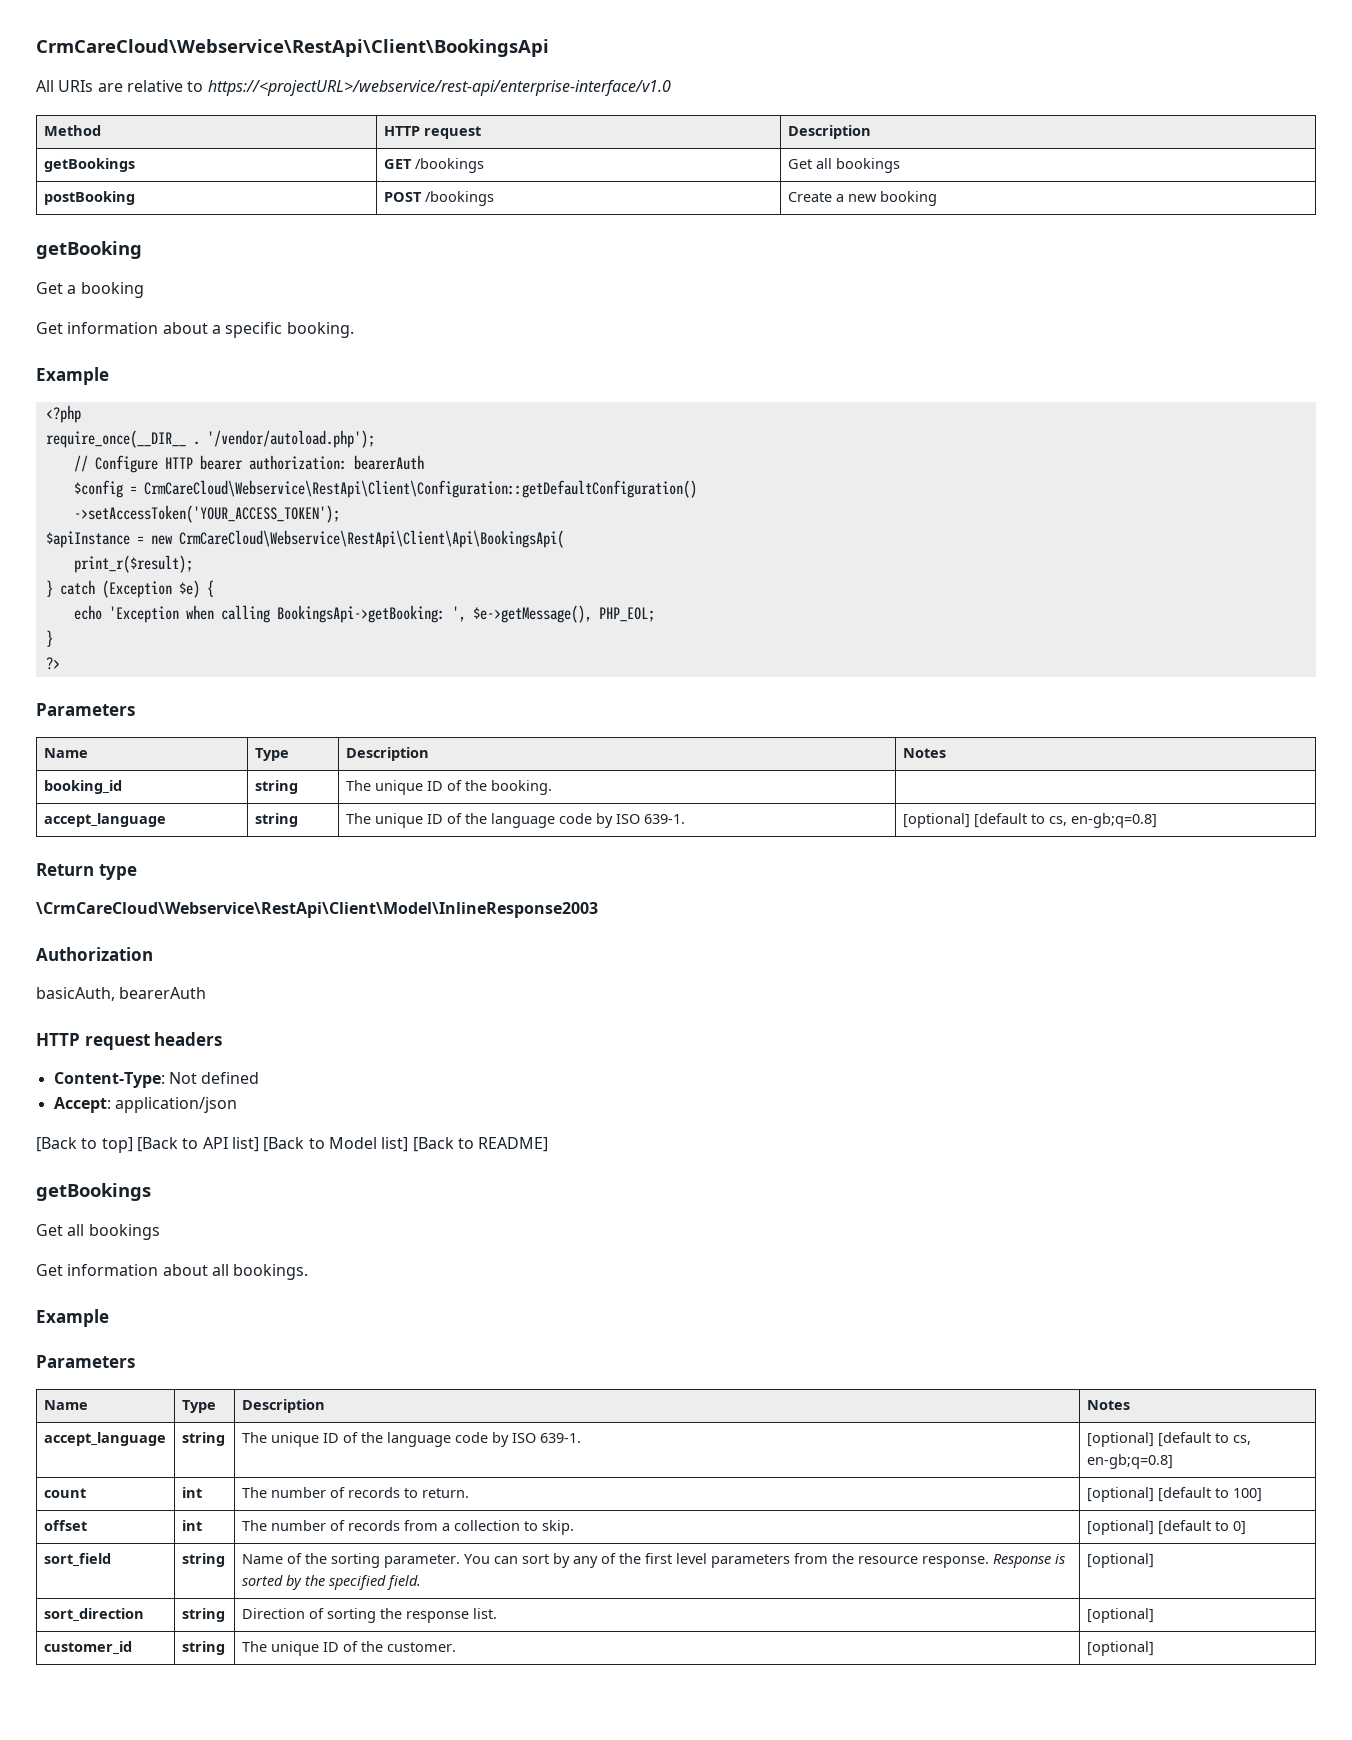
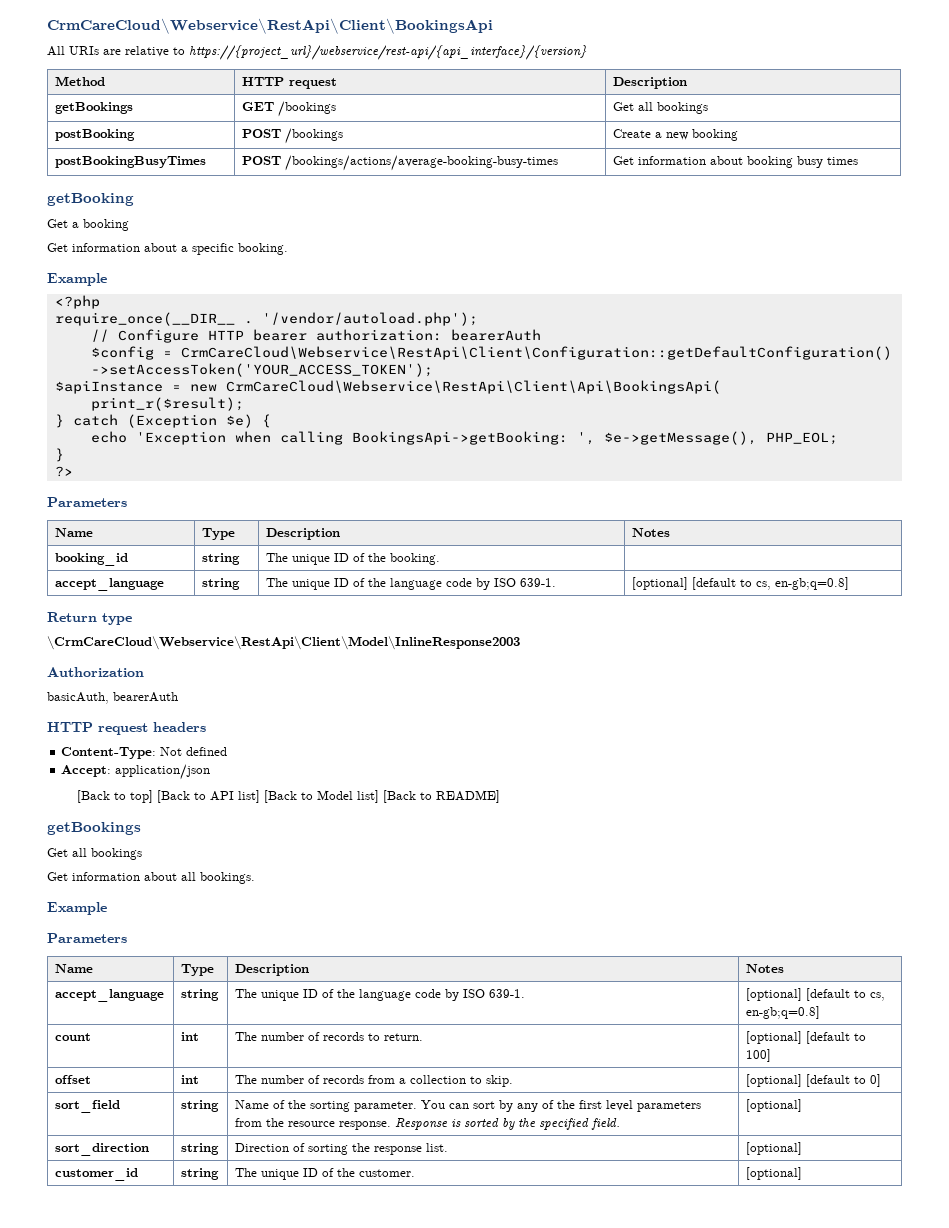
- All URIs are relative to https://<projectURL>/webservice/rest-api/enterprise-interface/v1.0
+ All URIs are relative to https://{project_url}/webservice/rest-api/{api_interface}/{version}
+ postBookingBusyTimes | POST /bookings/actions/average-booking-busy-times | Get information about booking busy times

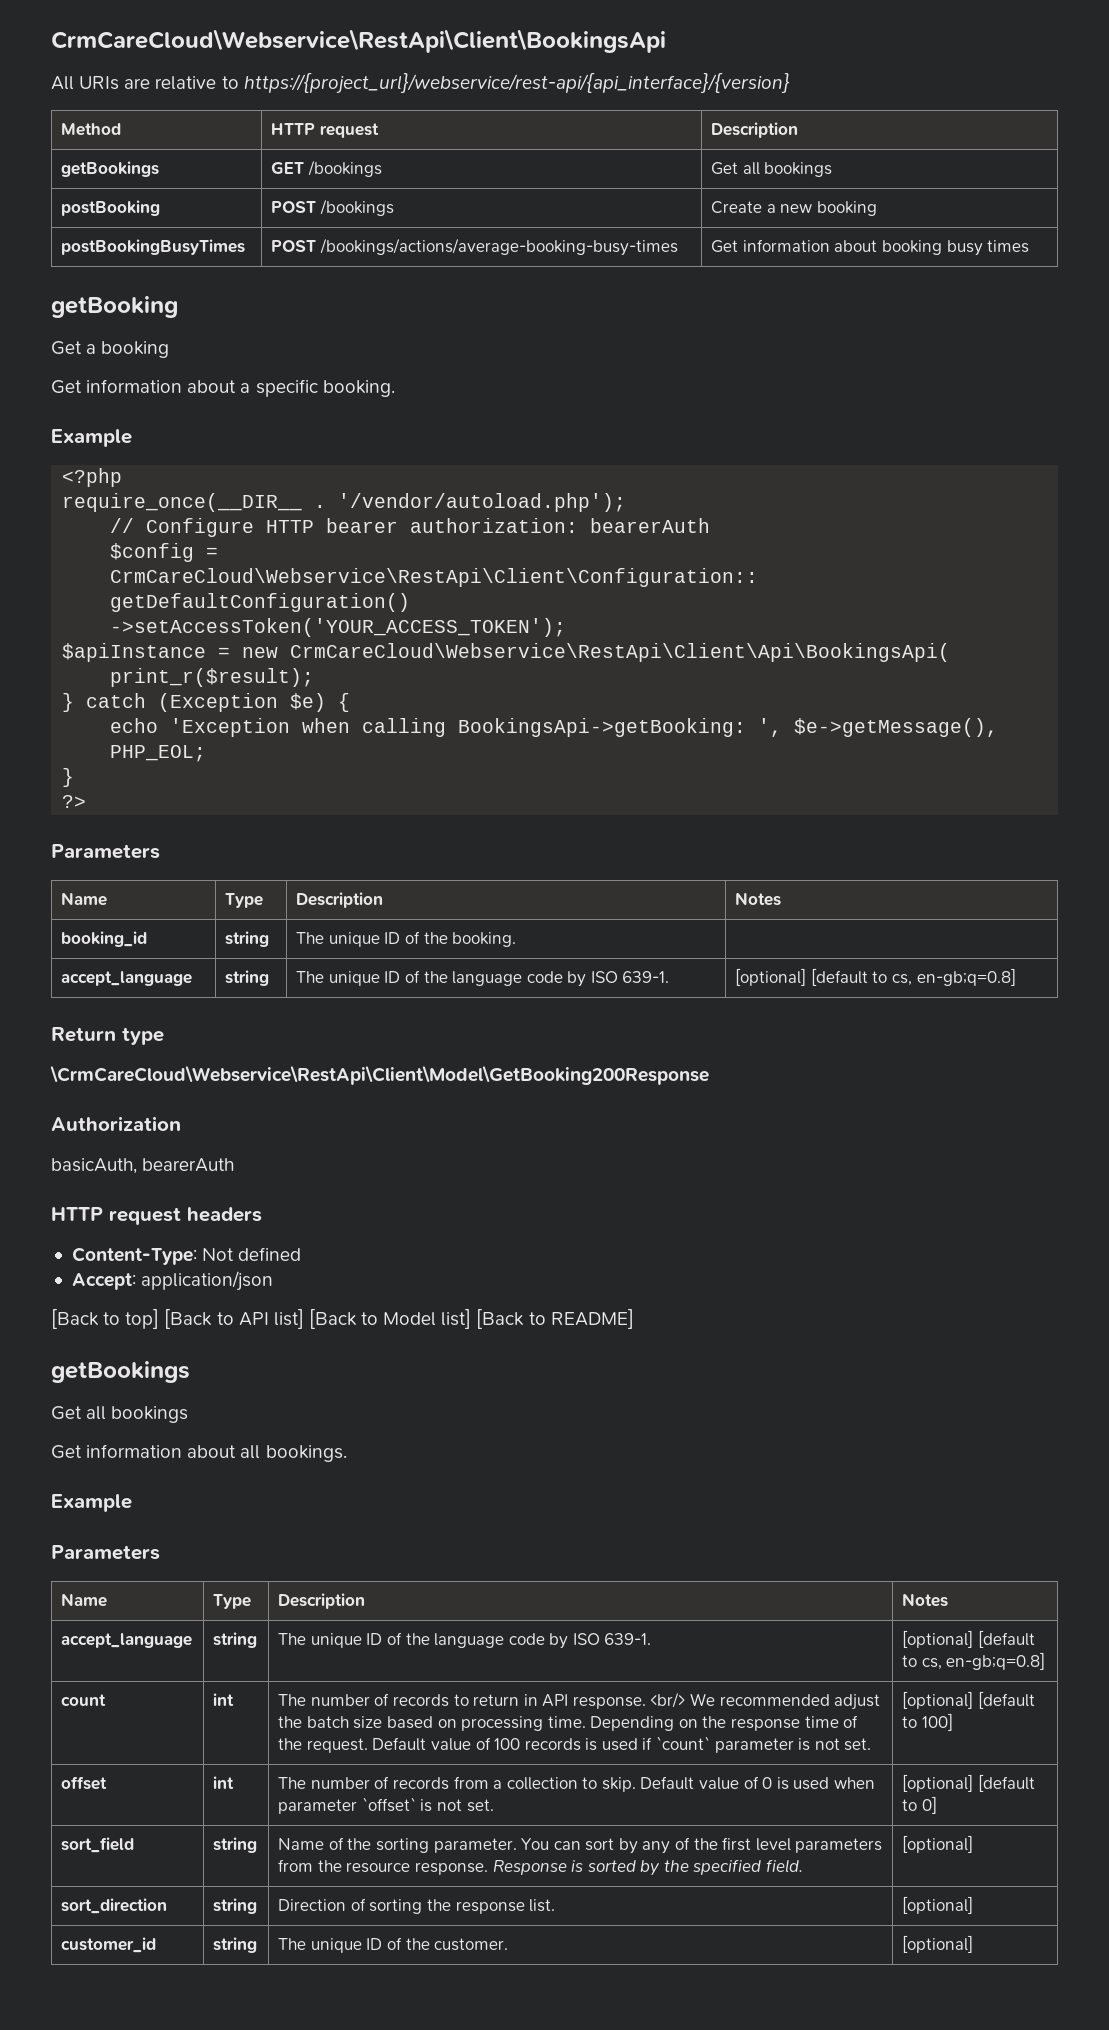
- \CrmCareCloud\Webservice\RestApi\Client\Model\InlineResponse2003
+ \CrmCareCloud\Webservice\RestApi\Client\Model\GetBooking200Response
- The number of records to return.
+ The number of records to return in API response. <br/> We recommended adjust the batch size based on processing time. Depending on the response time of the request. Default value of 100 records is used if `count` parameter is not set.
- offset | int | The number of records from a collection to skip. | [optional] [default to 0]
+ offset | int | The number of records from a collection to skip. Default value of 0 is used when parameter `offset` is not set. | [optional] [default to 0]

